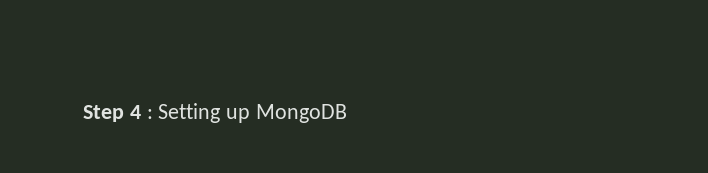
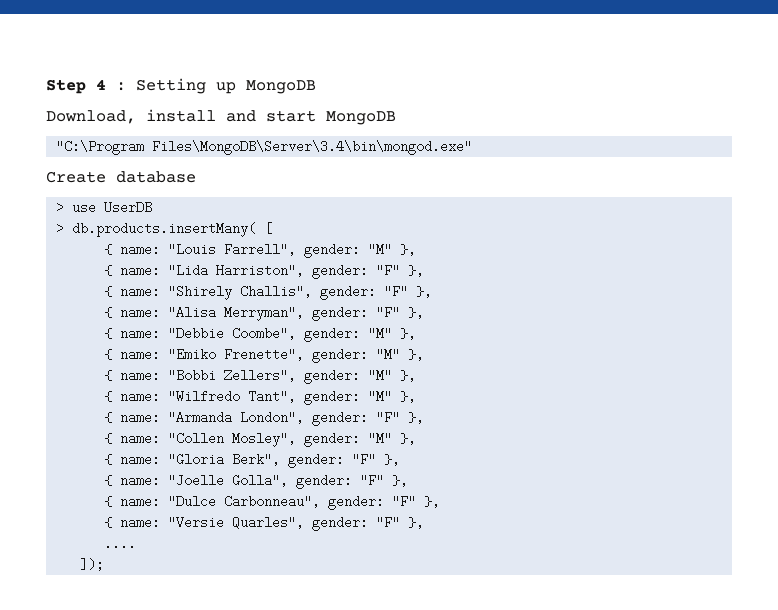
+ Download, install and start MongoDB
+ "C:\Program Files\MongoDB\Server\3.4\bin\mongod.exe"
+ Create database
+ > use UserDB
+ > db.products.insertMany( [
+ { name: "Louis Farrell", gender: "M" },
+ { name: "Lida Harriston", gender: "F" },
+ { name: "Shirely Challis", gender: "F" },
+ { name: "Alisa Merryman", gender: "F" },
+ { name: "Debbie Coombe", gender: "M" },
+ { name: "Emiko Frenette", gender: "M" },
+ { name: "Bobbi Zellers", gender: "M" },
+ { name: "Wilfredo Tant", gender: "M" },
+ { name: "Armanda London", gender: "F" },
+ { name: "Collen Mosley", gender: "M" },
+ { name: "Gloria Berk", gender: "F" },
+ { name: "Joelle Golla", gender: "F" },
+ { name: "Dulce Carbonneau", gender: "F" },
+ { name: "Versie Quarles", gender: "F" },
+ ....
+ ]);

